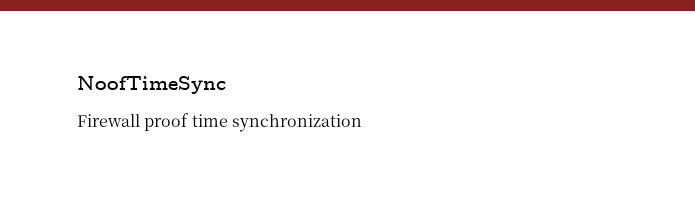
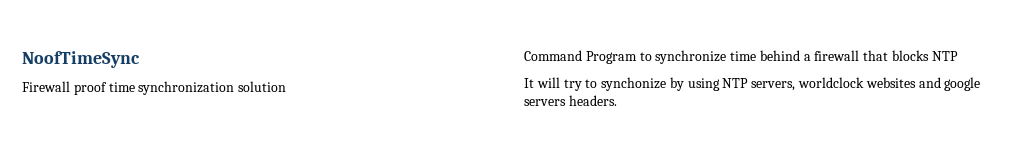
- Firewall proof time synchronization
+ Firewall proof time synchronization solution
+ Command Program to synchronize time behind a firewall that blocks NTP
+ It will try to synchonize by using NTP servers, worldclock websites and google servers headers.

